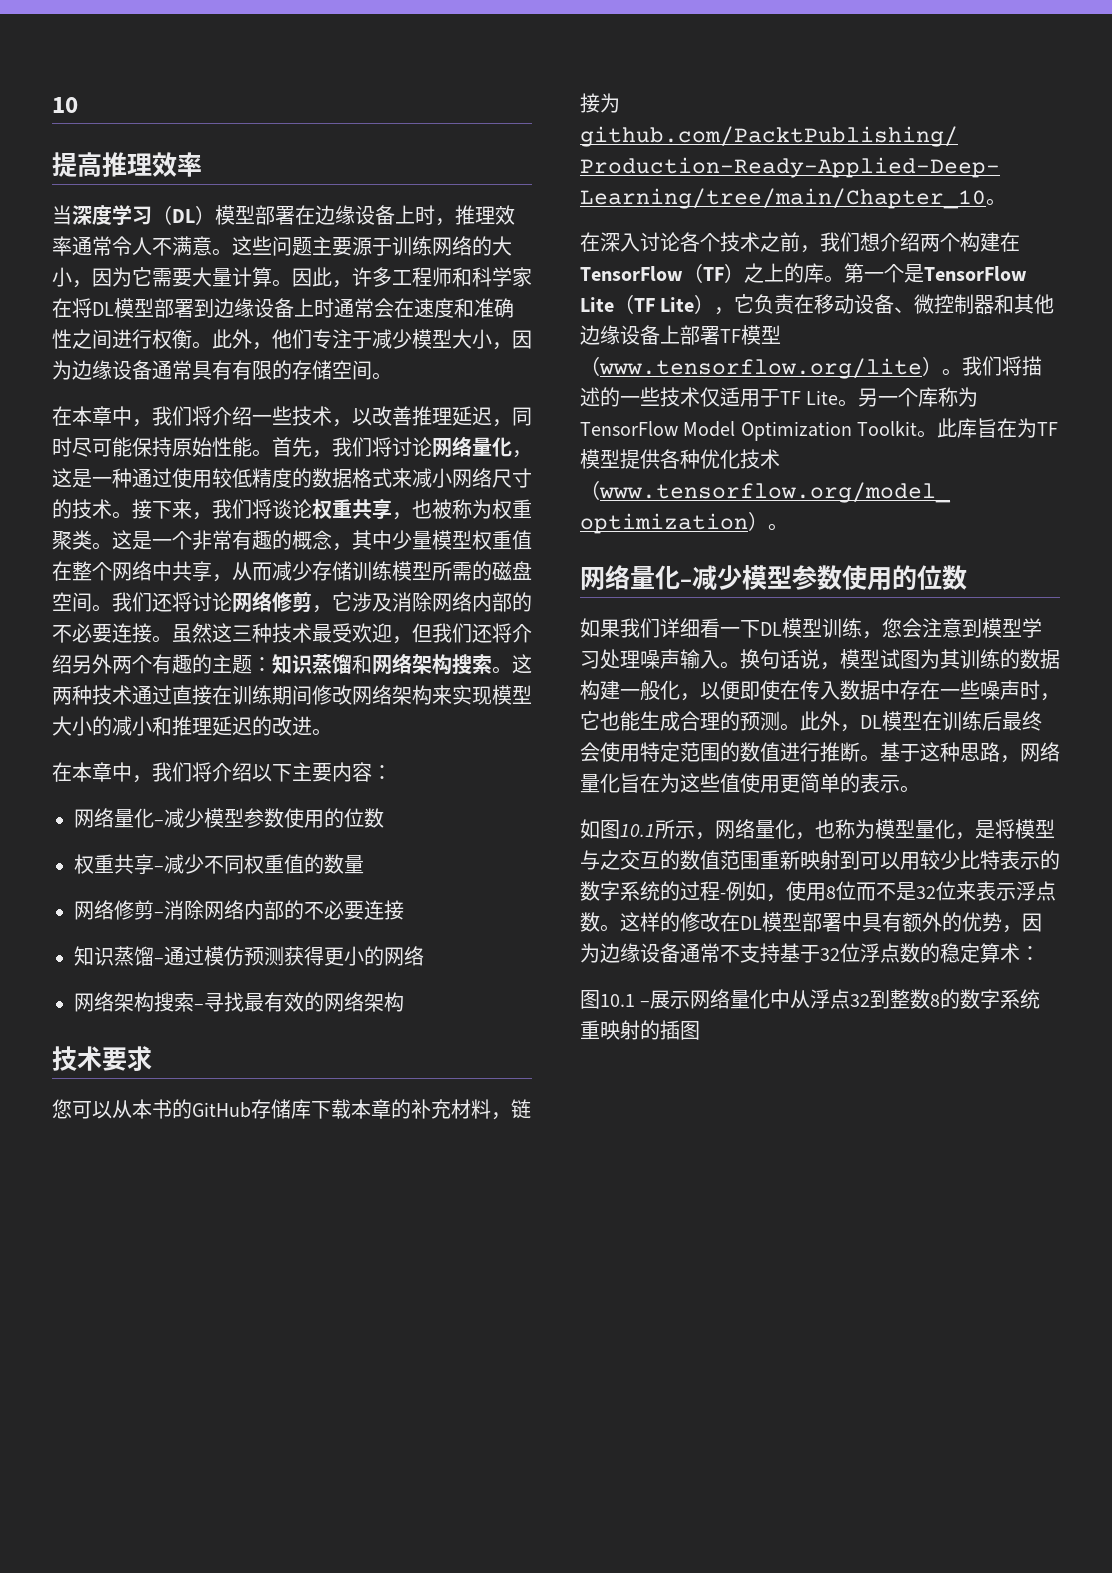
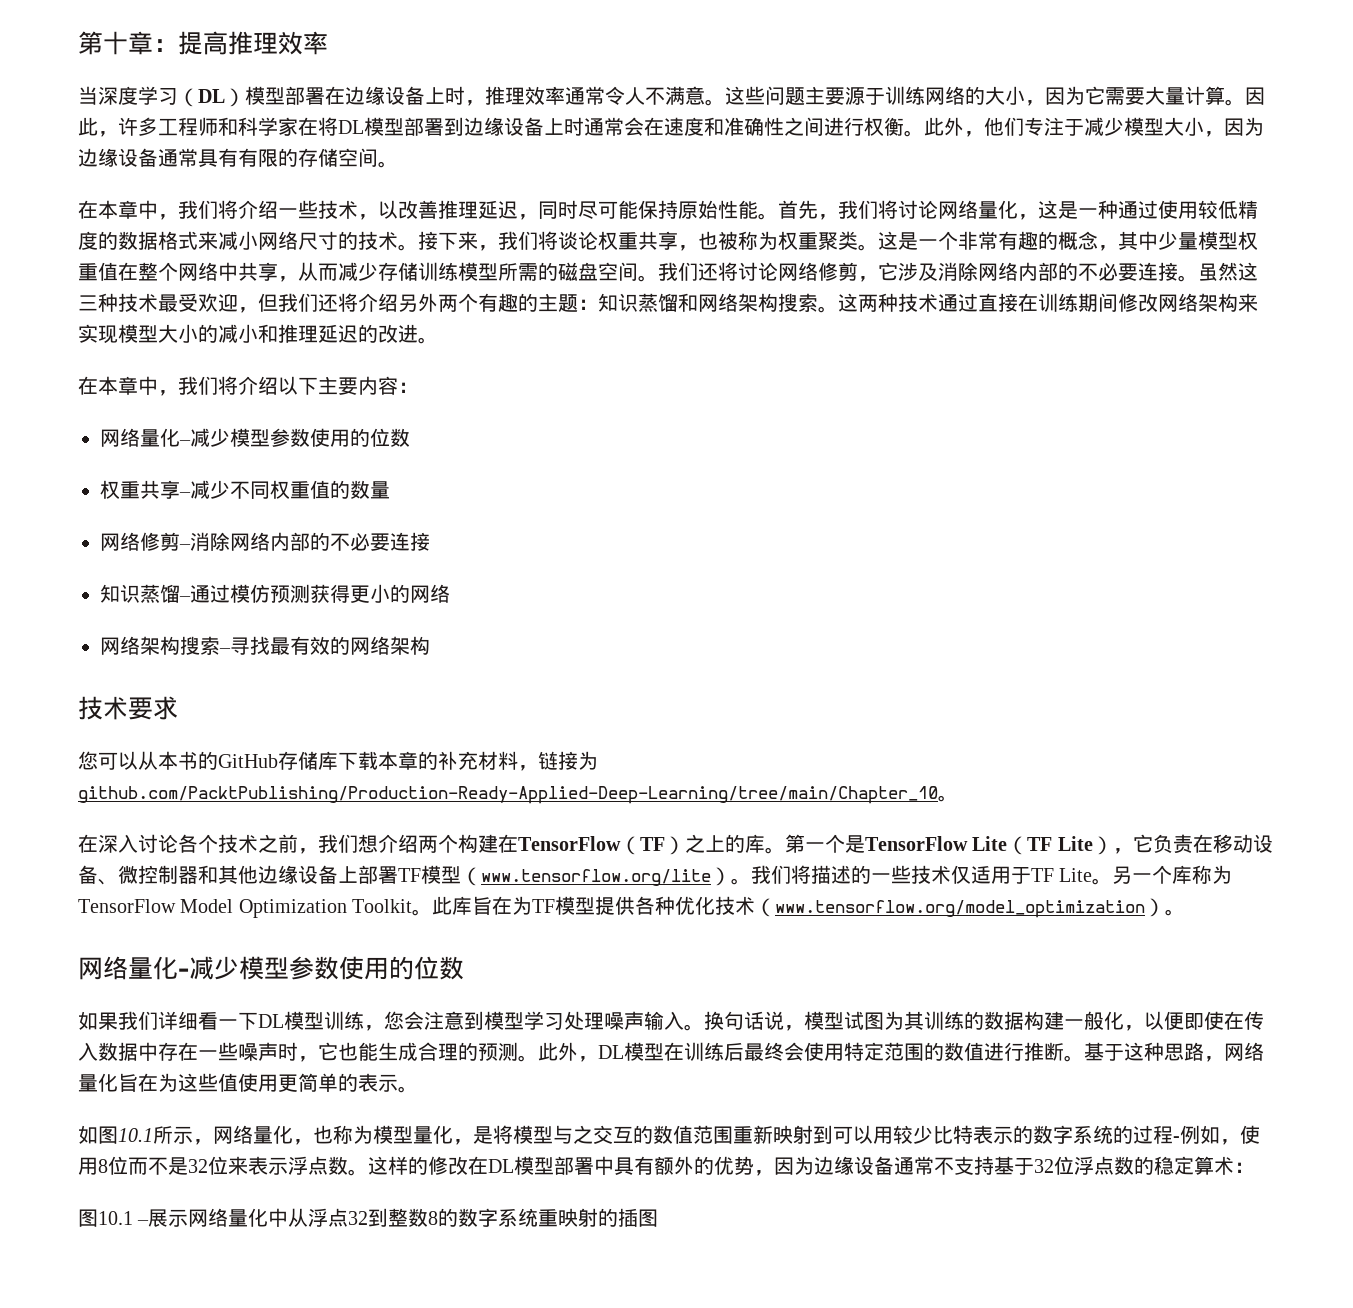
- 10
- 提高推理效率
+ 第十章：提高推理效率

